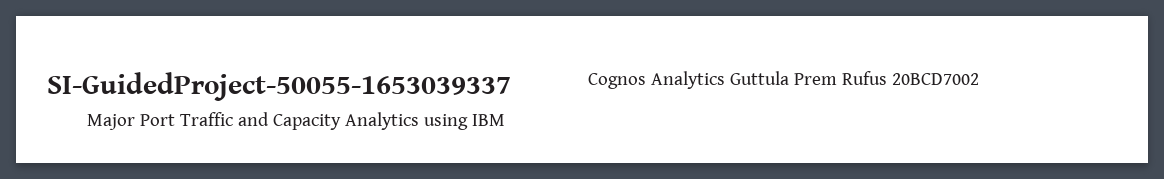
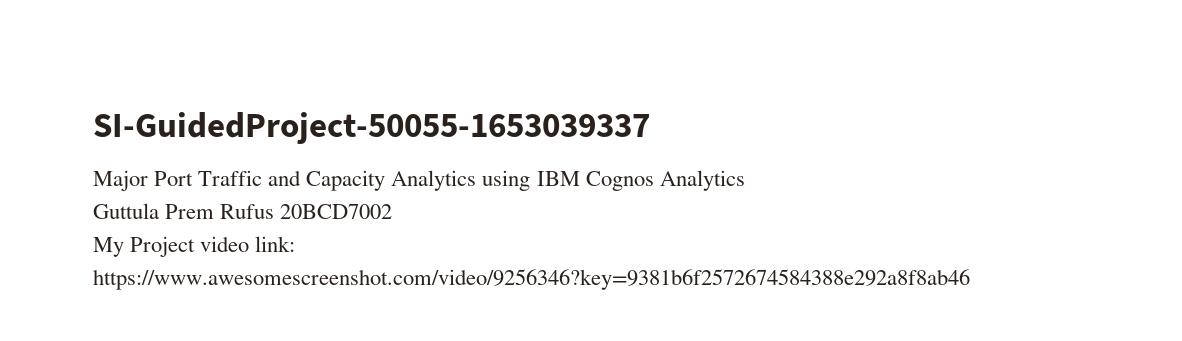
- Major Port Traffic and Capacity Analytics using IBM Cognos Analytics Guttula Prem Rufus 20BCD7002
+ Major Port Traffic and Capacity Analytics using IBM Cognos Analytics
+ Guttula Prem Rufus 20BCD7002
+ My Project video link: https://www.awesomescreenshot.com/video/9256346?key=9381b6f2572674584388e292a8f8ab46

